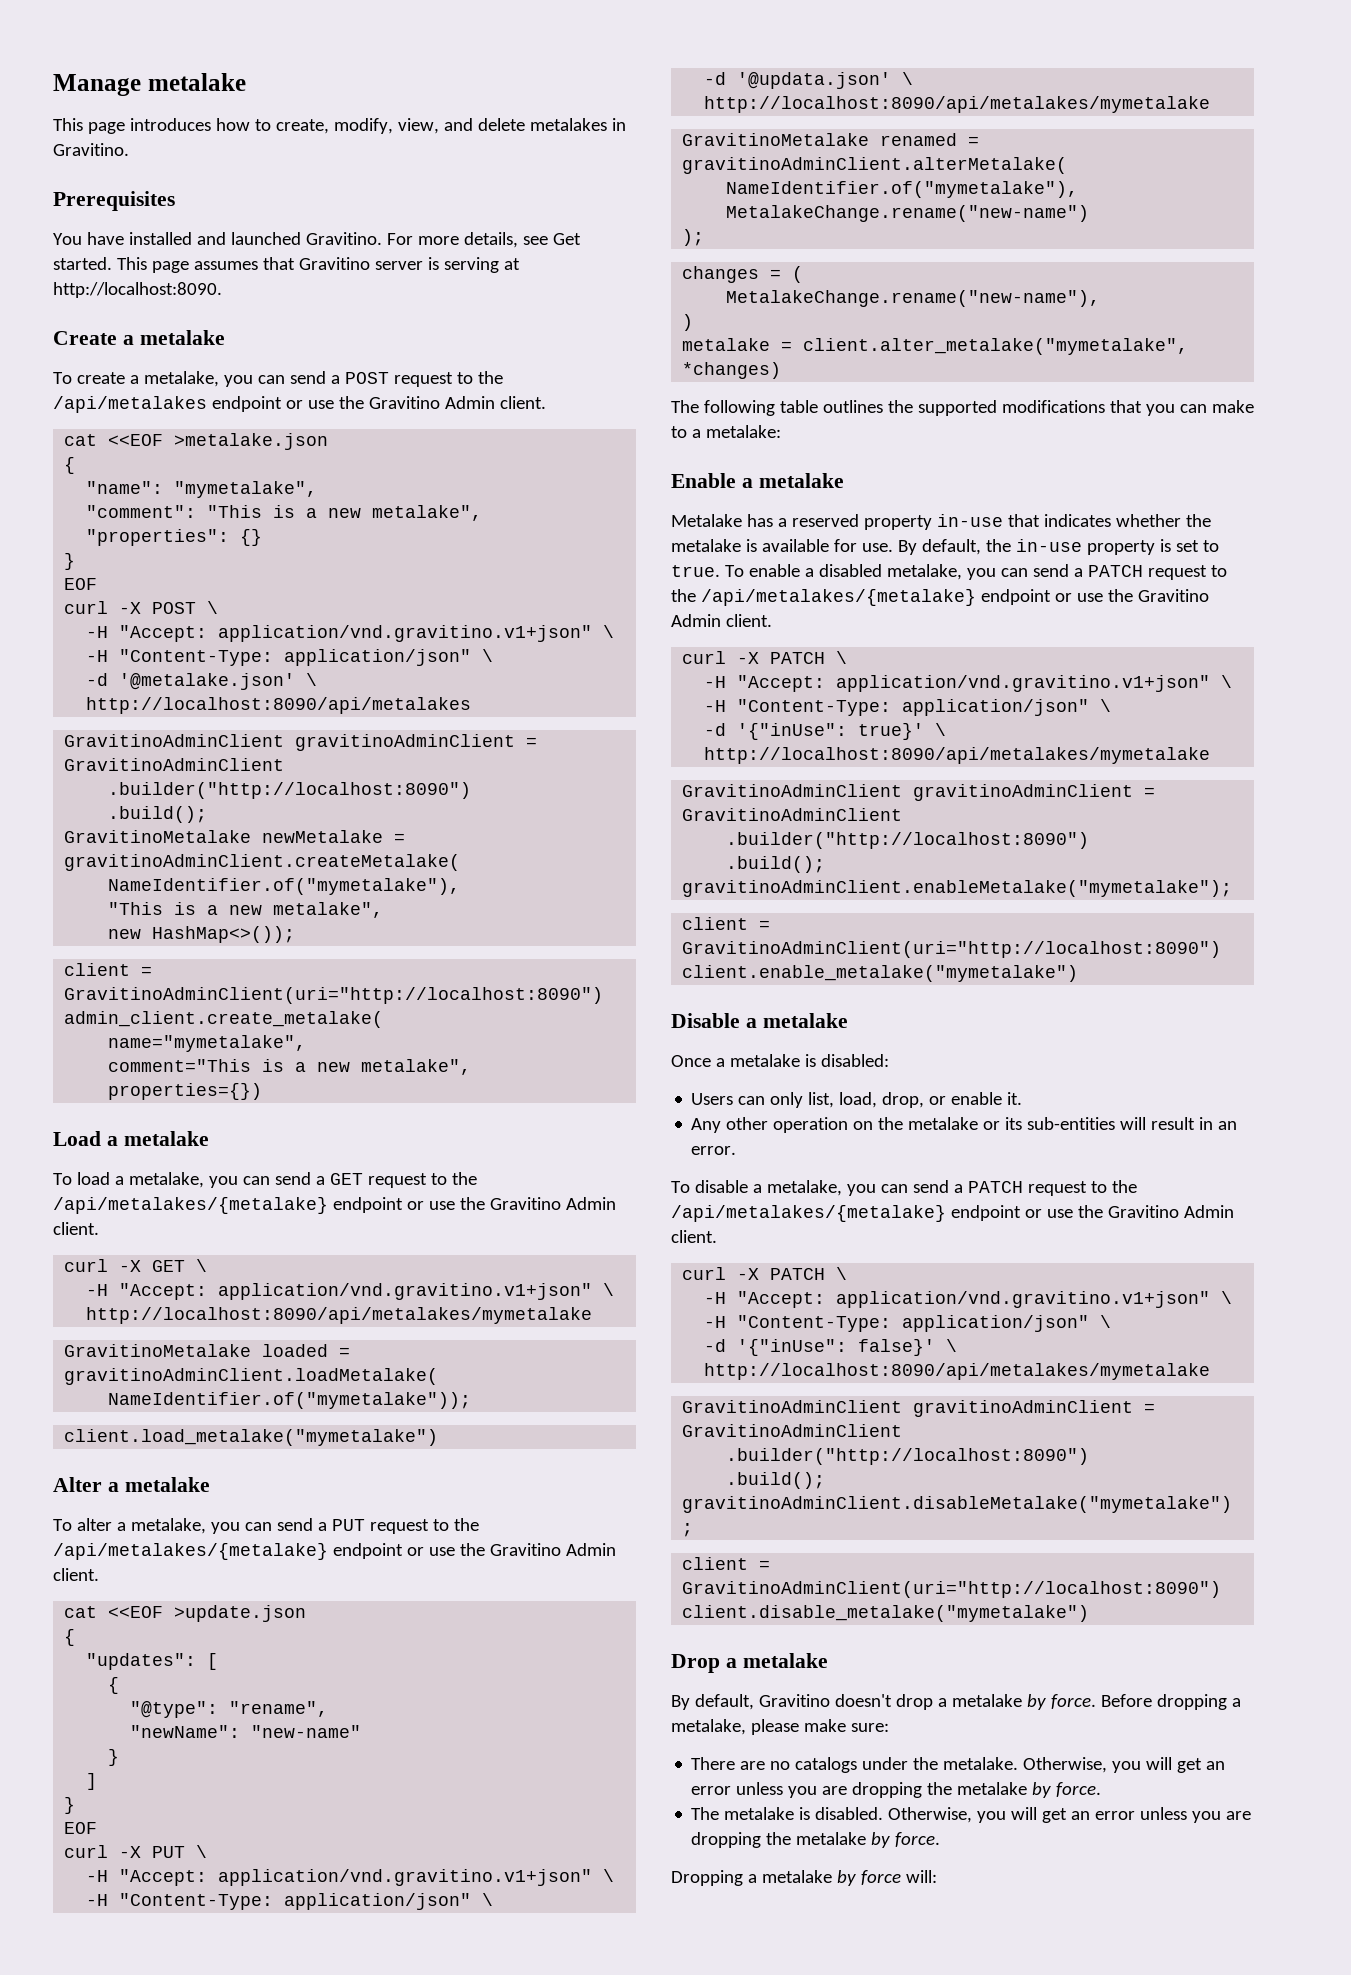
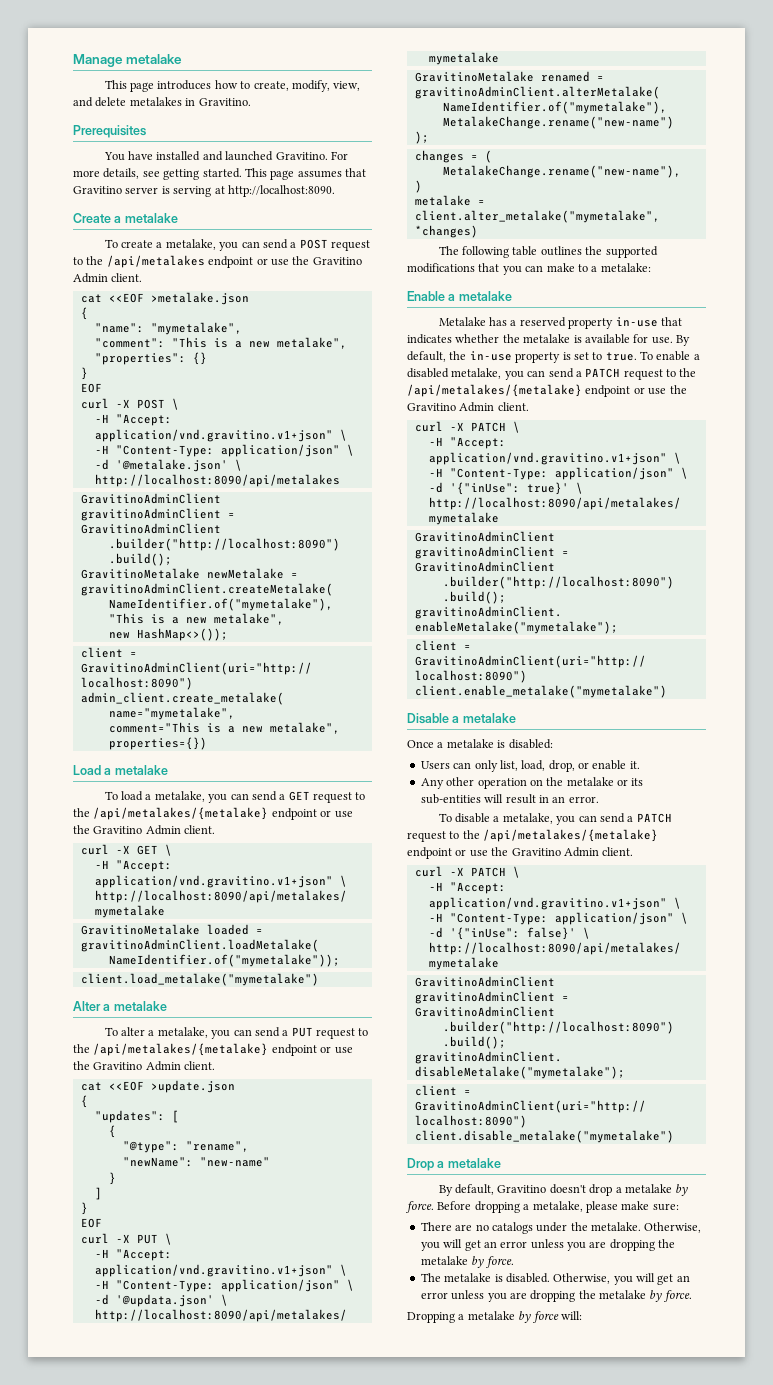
- For more details, see Get started.
+ For more details, see getting started.

